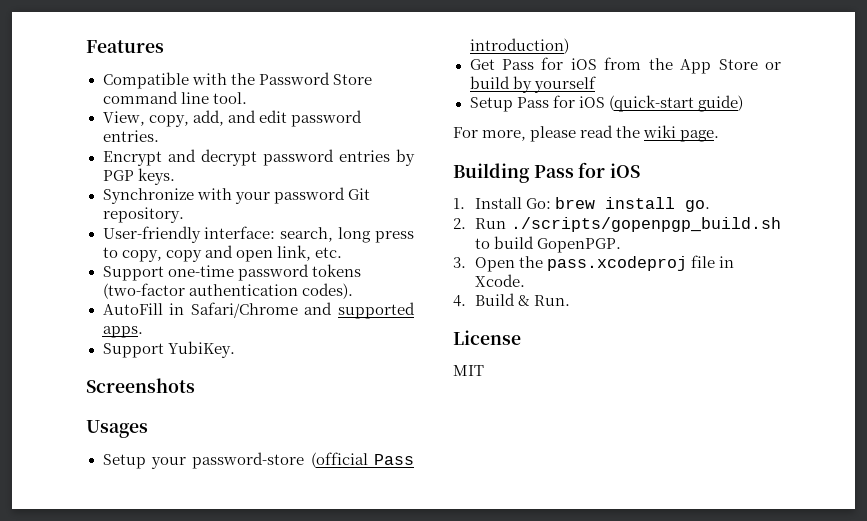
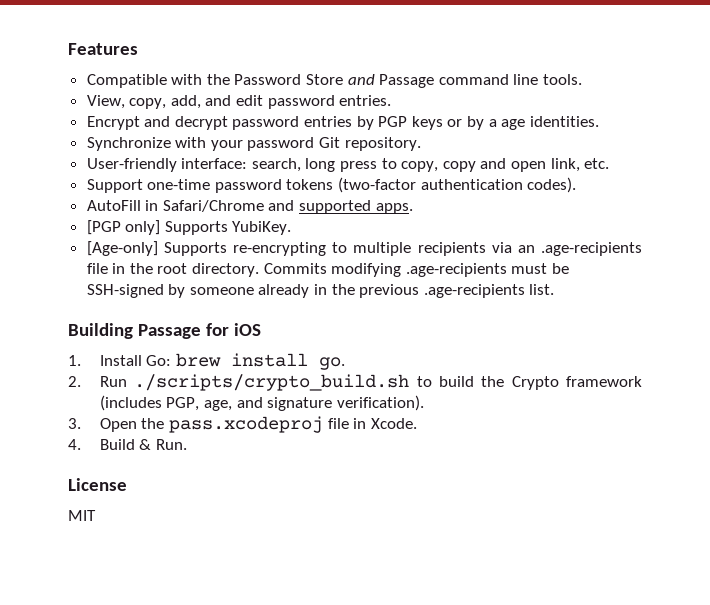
- Compatible with the Password Store command line tool.
+ Compatible with the Password Store and Passage command line tools.
- Encrypt and decrypt password entries by PGP keys.
+ Encrypt and decrypt password entries by PGP keys or by a age identities.
- Support YubiKey.
- Screenshots
- Usages
- Setup your password-store (official Pass introduction)
- Get Pass for iOS from the App Store or build by yourself
- Setup Pass for iOS (quick-start guide)
- For more, please read the wiki page.
+ [PGP only] Supports YubiKey.
+ [Age-only] Supports re-encrypting to multiple recipients via an .age-recipients file in the root directory. Commits modifying .age-recipients must be SSH-signed by someone already in the previous .age-recipients list.
- Building Pass for iOS
+ Building Passage for iOS
- 2. Run ./scripts/gopenpgp_build.sh to build GopenPGP.
+ 2. Run ./scripts/crypto_build.sh to build the Crypto framework (includes PGP, age, and signature verification).

